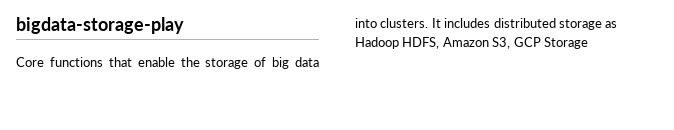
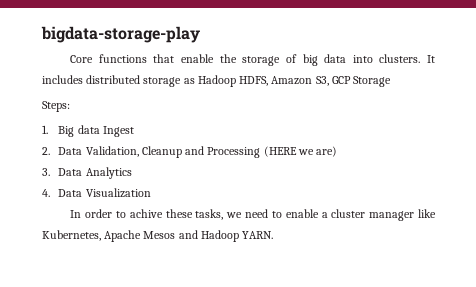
+ Steps:
+ 1. Big data Ingest
+ 2. Data Validation, Cleanup and Processing (HERE we are)
+ 3. Data Analytics
+ 4. Data Visualization
+ In order to achive these tasks, we need to enable a cluster manager like Kubernetes, Apache Mesos and Hadoop YARN.

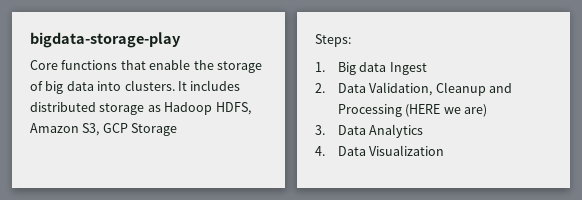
- In order to achive these tasks, we need to enable a cluster manager like Kubernetes, Apache Mesos and Hadoop YARN.

